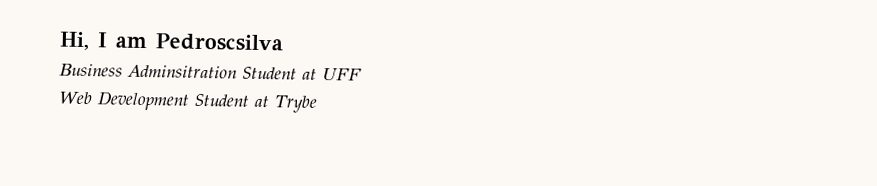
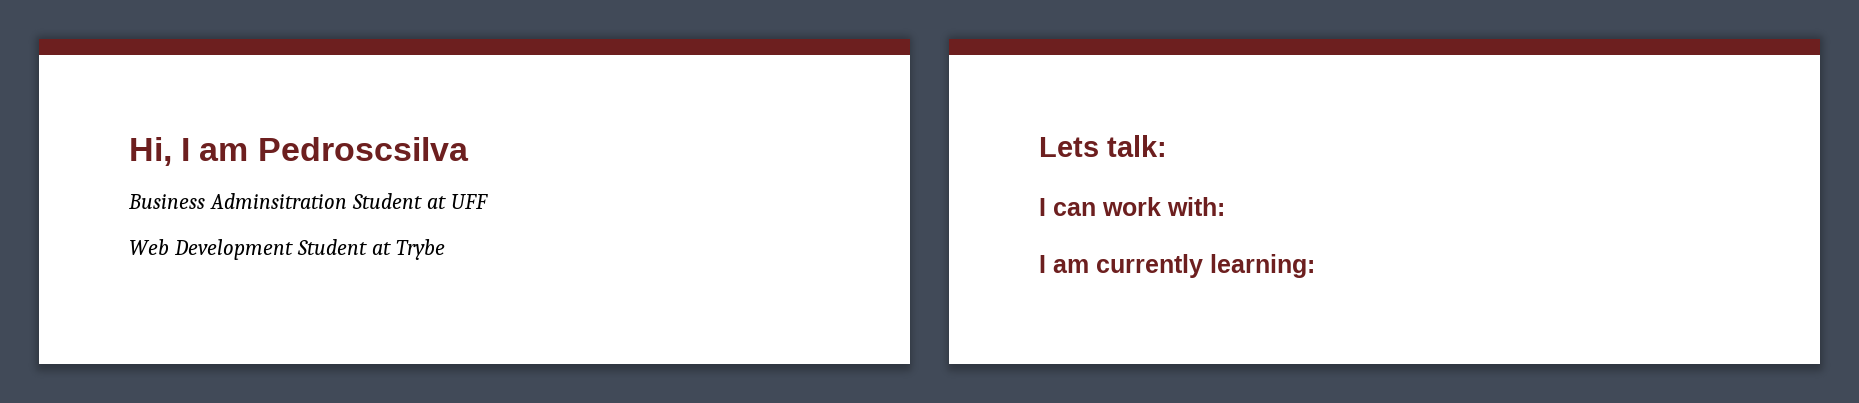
+ Lets talk:
+ I can work with:
+ I am currently learning:

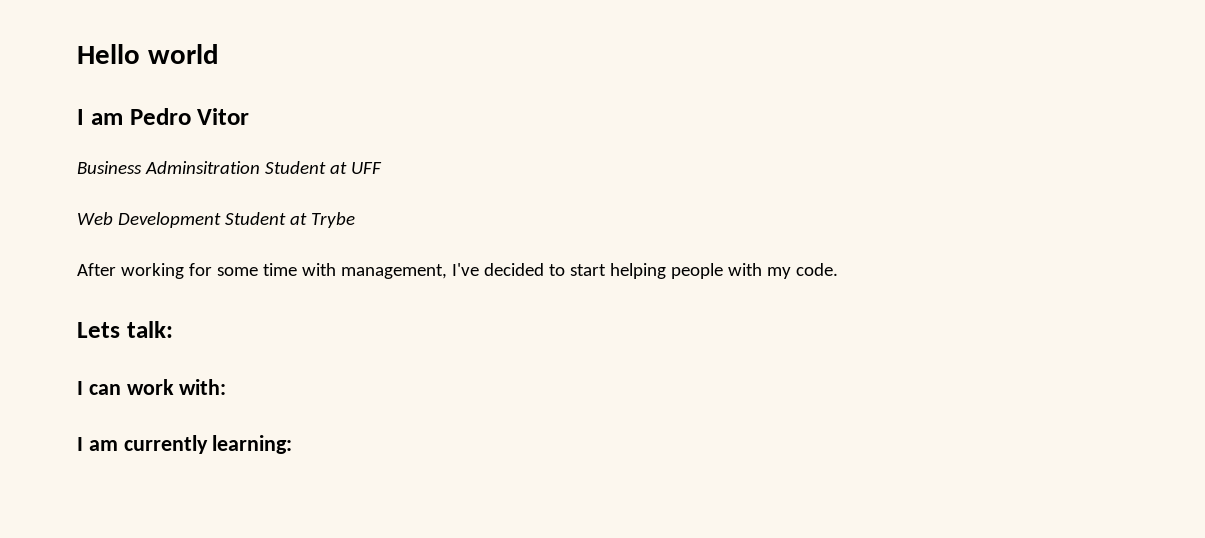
- Hi, I am Pedroscsilva
+ Hello world
+ I am Pedro Vitor
+ After working for some time with management, I've decided to start helping people with my code.

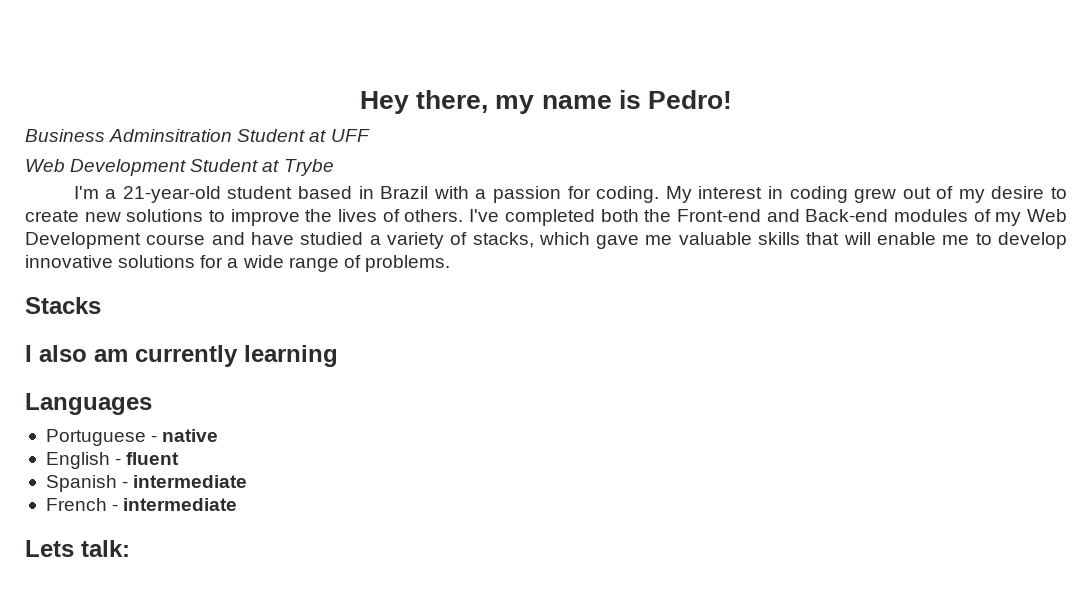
- Hello world
- I am Pedro Vitor
+ Hey there, my name is Pedro!
- After working for some time with management, I've decided to start helping people with my code.
+ I'm a 21-year-old student based in Brazil with a passion for coding. My interest in coding grew out of my desire to create new solutions to improve the lives of others. I've completed both the Front-end and Back-end modules of my Web Development course and have studied a variety of stacks, which gave me valuable skills that will enable me to develop innovative solutions for a wide range of problems.
+ Stacks
+ I also am currently learning
+ Languages
+ Portuguese - native
+ English - fluent
+ Spanish - intermediate
+ French - intermediate
  Lets talk:
- I can work with:
- I am currently learning:

